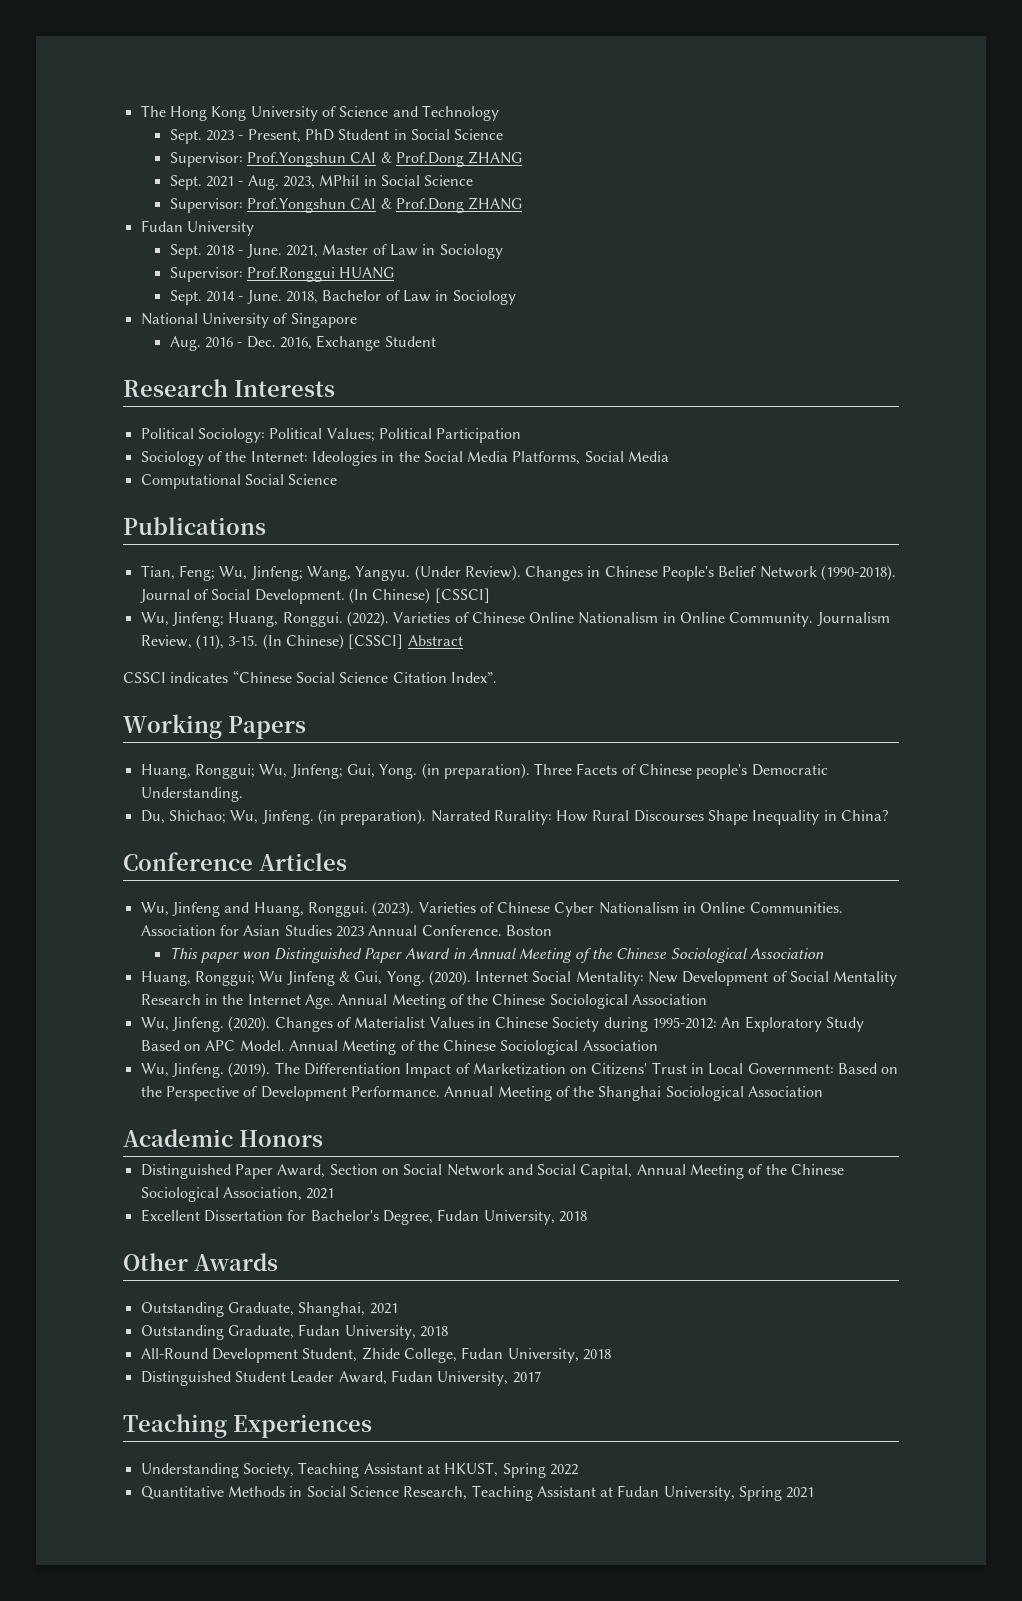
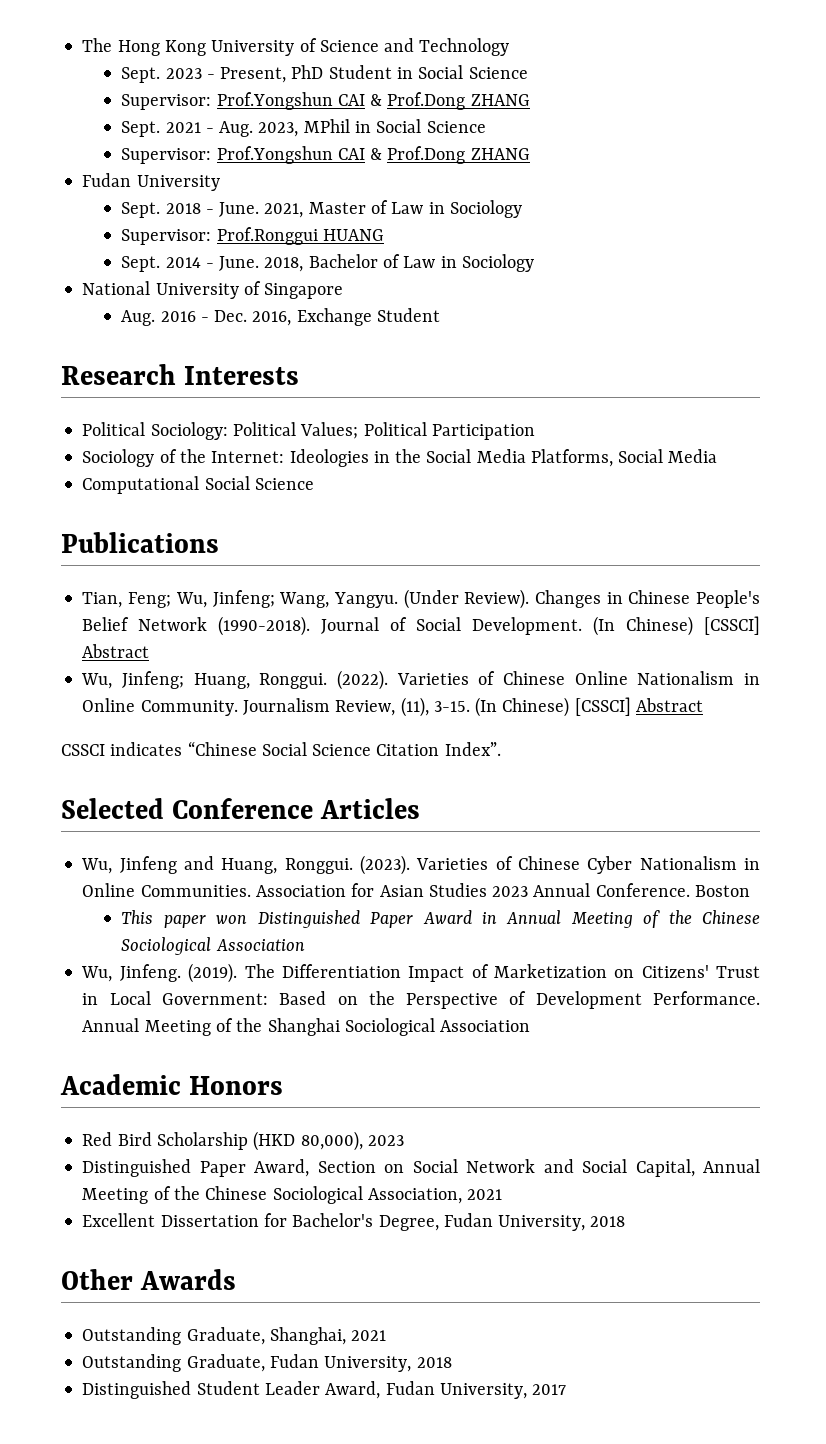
- Journal of Social Development. (In Chinese) [CSSCI]
+ Journal of Social Development. (In Chinese) [CSSCI] Abstract
- Working Papers
- Huang, Ronggui; Wu, Jinfeng; Gui, Yong. (in preparation). Three Facets of Chinese people's Democratic Understanding.
- Du, Shichao; Wu, Jinfeng. (in preparation). Narrated Rurality: How Rural Discourses Shape Inequality in China?
- Conference Articles
+ Selected Conference Articles
- Huang, Ronggui; Wu Jinfeng & Gui, Yong. (2020). Internet Social Mentality: New Development of Social Mentality Research in the Internet Age. Annual Meeting of the Chinese Sociological Association
- Wu, Jinfeng. (2020). Changes of Materialist Values in Chinese Society during 1995-2012: An Exploratory Study Based on APC Model. Annual Meeting of the Chinese Sociological Association
+ Red Bird Scholarship (HKD 80,000), 2023
- All-Round Development Student, Zhide College, Fudan University, 2018
- Teaching Experiences
- Understanding Society, Teaching Assistant at HKUST, Spring 2022
- Quantitative Methods in Social Science Research, Teaching Assistant at Fudan University, Spring 2021

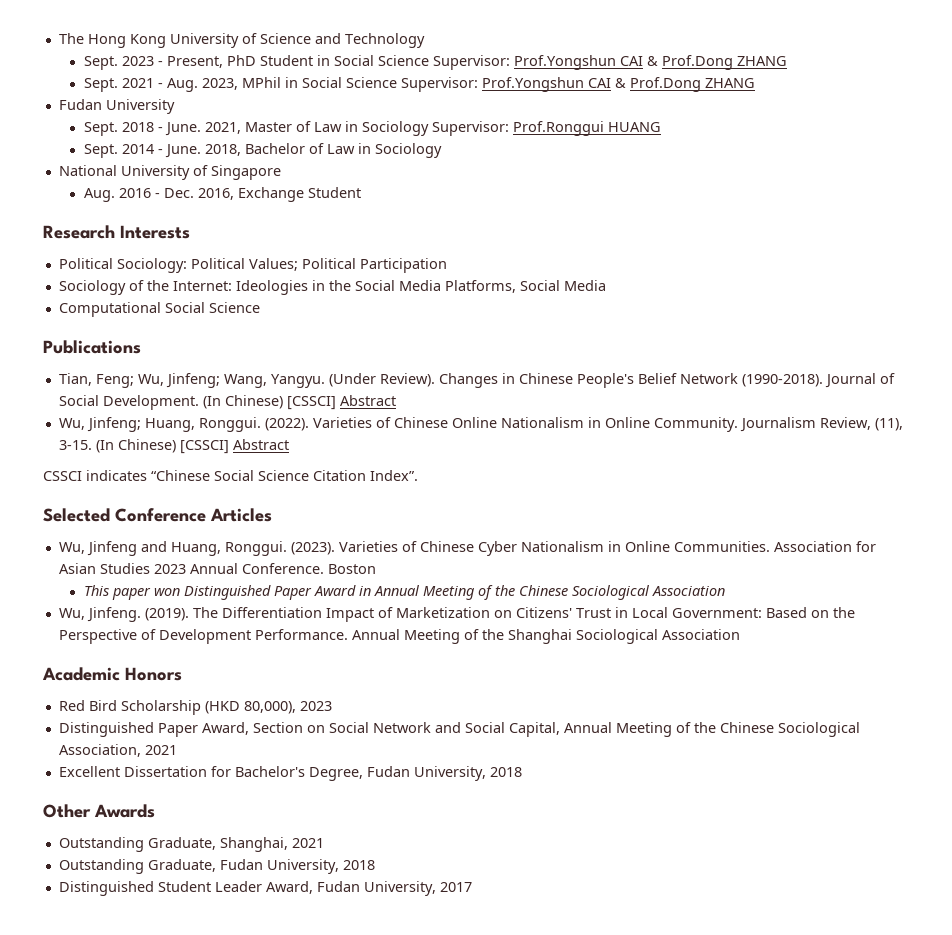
- 2023 - Present, PhD Student in Social Science
- Supervisor: Prof.Yongshun CAI & Prof.Dong ZHANG
+ 2023 - Present, PhD Student in Social Science Supervisor: Prof.Yongshun CAI & Prof.Dong ZHANG
- 2021 - Aug. 2023, MPhil in Social Science
- Supervisor: Prof.Yongshun CAI & Prof.Dong ZHANG
+ 2021 - Aug. 2023, MPhil in Social Science Supervisor: Prof.Yongshun CAI & Prof.Dong ZHANG
- 2021, Master of Law in Sociology
- Supervisor: Prof.Ronggui HUANG
+ 2021, Master of Law in Sociology Supervisor: Prof.Ronggui HUANG

